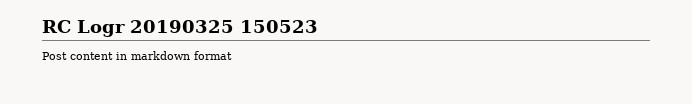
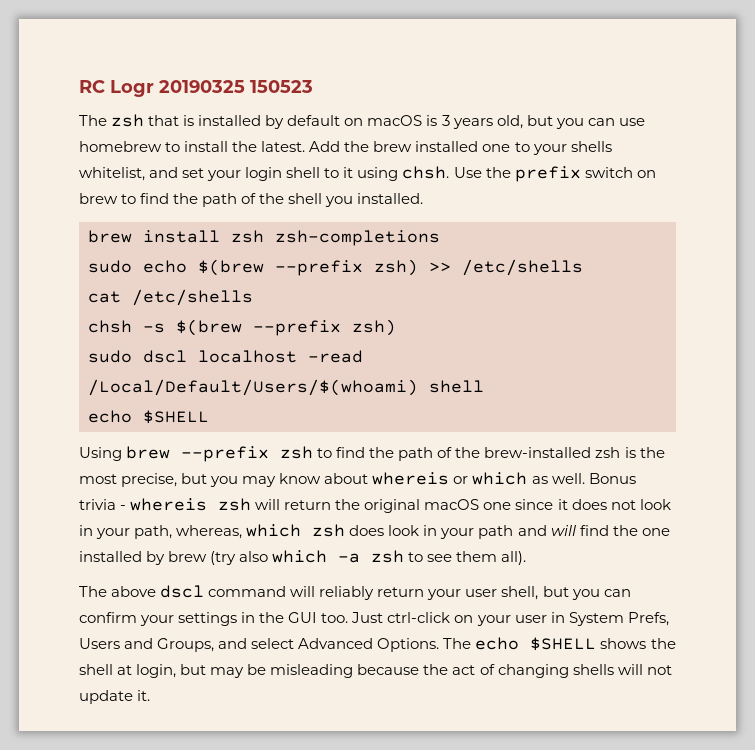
- Post content in markdown format
+ The zsh that is installed by default on macOS is 3 years old, but you can use homebrew to install the latest. Add the brew installed one to your shells whitelist, and set your login shell to it using chsh. Use the prefix switch on brew to find the path of the shell you installed.
+ brew install zsh zsh-completions
+ sudo echo $(brew --prefix zsh) >> /etc/shells
+ cat /etc/shells
+ chsh -s $(brew --prefix zsh)
+ sudo dscl localhost -read /Local/Default/Users/$(whoami) shell
+ echo $SHELL
+ Using brew --prefix zsh to find the path of the brew-installed zsh is the most precise, but you may know about whereis or which as well. Bonus trivia - whereis zsh will return the original macOS one since it does not look in your path, whereas, which zsh does look in your path and will find the one installed by brew (try also which -a zsh to see them all).
+ The above dscl command will reliably return your user shell, but you can confirm your settings in the GUI too. Just ctrl-click on your user in System Prefs, Users and Groups, and select Advanced Options. The echo $SHELL shows the shell at login, but may be misleading because the act of changing shells will not update it.

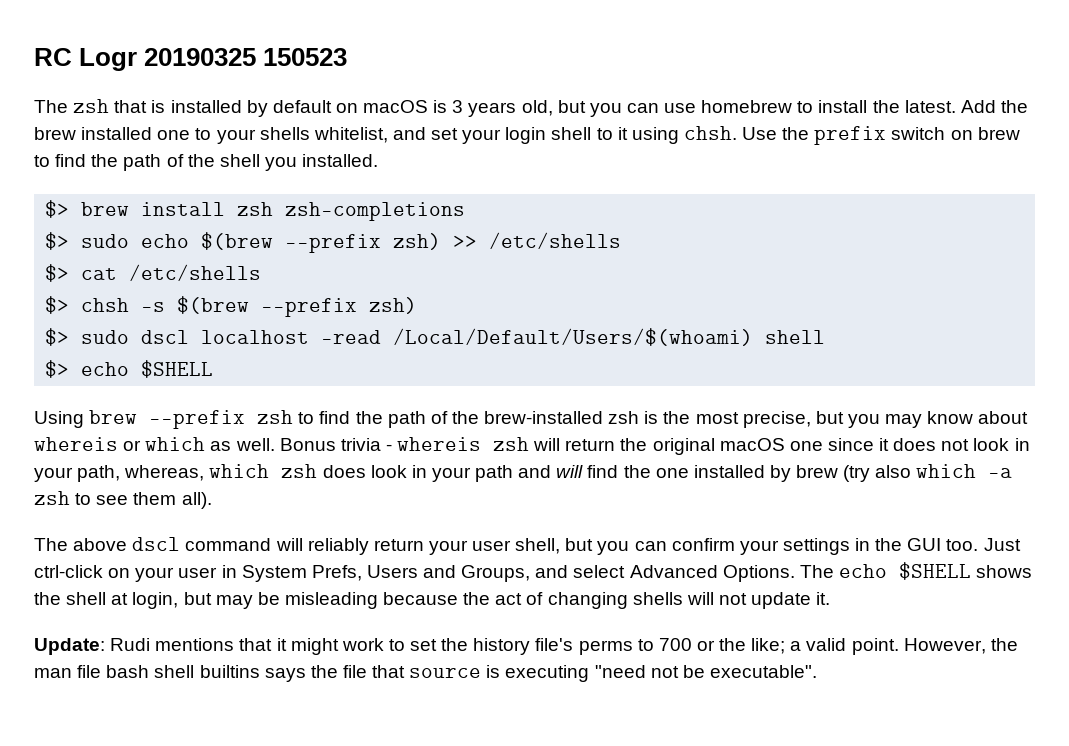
- brew install zsh zsh-completions
+ $> brew install zsh zsh-completions
- sudo echo $(brew --prefix zsh) >> /etc/shells
+ $> sudo echo $(brew --prefix zsh) >> /etc/shells
- cat /etc/shells
+ $> cat /etc/shells
- chsh -s $(brew --prefix zsh)
+ $> chsh -s $(brew --prefix zsh)
- sudo dscl localhost -read /Local/Default/Users/$(whoami) shell
- echo $SHELL
+ $> sudo dscl localhost -read /Local/Default/Users/$(whoami) shell
+ $> echo $SHELL
+ Update: Rudi mentions that it might work to set the history file's perms to 700 or the like; a valid point. However, the man file bash shell builtins says the file that source is executing "need not be executable".

